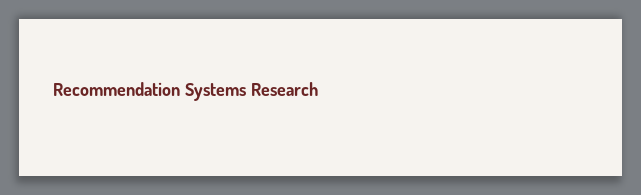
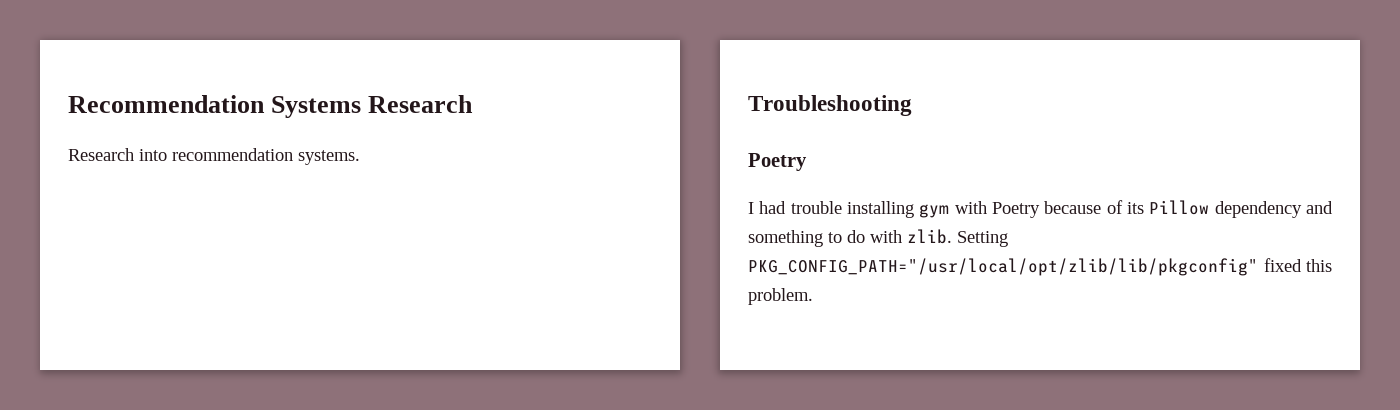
+ Research into recommendation systems.
+ Troubleshooting
+ Poetry
+ I had trouble installing gym with Poetry because of its Pillow dependency and something to do with zlib. Setting PKG_CONFIG_PATH="/usr/local/opt/zlib/lib/pkgconfig" fixed this problem.

